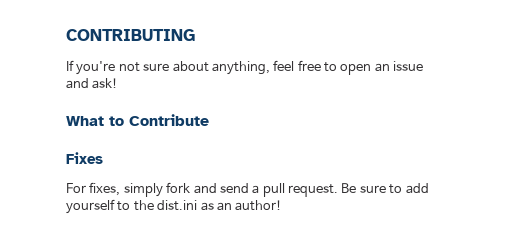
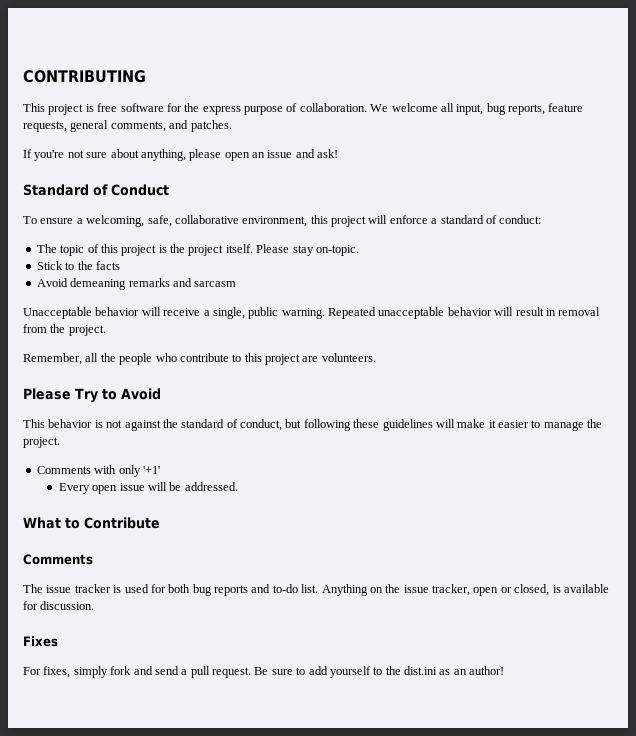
+ This project is free software for the express purpose of collaboration. We welcome all input, bug reports, feature requests, general comments, and patches.
- If you're not sure about anything, feel free to open an issue and ask!
+ If you're not sure about anything, please open an issue and ask!
+ Standard of Conduct
+ To ensure a welcoming, safe, collaborative environment, this project will enforce a standard of conduct:
+ The topic of this project is the project itself. Please stay on-topic.
+ Stick to the facts
+ Avoid demeaning remarks and sarcasm
+ Unacceptable behavior will receive a single, public warning. Repeated unacceptable behavior will result in removal from the project.
+ Remember, all the people who contribute to this project are volunteers.
+ Please Try to Avoid
+ This behavior is not against the standard of conduct, but following these guidelines will make it easier to manage the project.
+ Comments with only '+1'
+ Every open issue will be addressed.
  What to Contribute
+ Comments
+ The issue tracker is used for both bug reports and to-do list. Anything on the issue tracker, open or closed, is available for discussion.

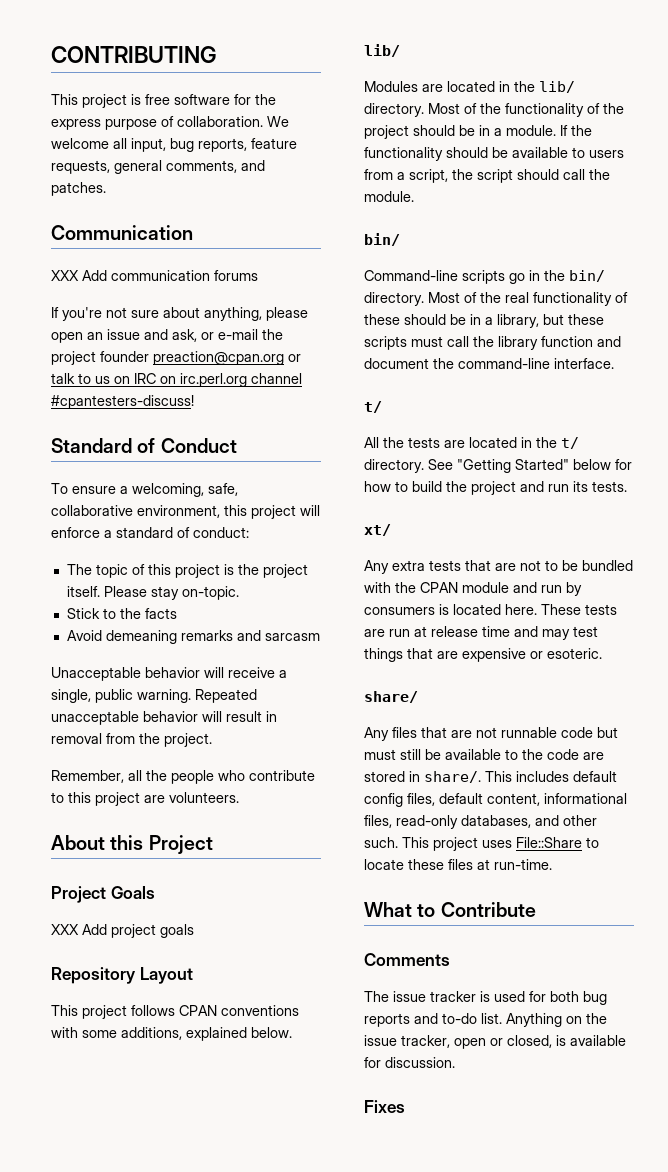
+ Communication
+ XXX Add communication forums
- If you're not sure about anything, please open an issue and ask!
+ If you're not sure about anything, please open an issue and ask, or e-mail the project founder preaction@cpan.org or talk to us on IRC on irc.perl.org channel #cpantesters-discuss!
- Please Try to Avoid
- This behavior is not against the standard of conduct, but following these guidelines will make it easier to manage the project.
- Comments with only '+1'
- Every open issue will be addressed.
+ About this Project
+ Project Goals
+ XXX Add project goals
+ Repository Layout
+ This project follows CPAN conventions with some additions, explained below.
+ lib/
+ Modules are located in the lib/ directory. Most of the functionality of the project should be in a module. If the functionality should be available to users from a script, the script should call the module.
+ bin/
+ Command-line scripts go in the bin/ directory. Most of the real functionality of these should be in a library, but these scripts must call the library function and document the command-line interface.
+ t/
+ All the tests are located in the t/ directory. See "Getting Started" below for how to build the project and run its tests.
+ xt/
+ Any extra tests that are not to be bundled with the CPAN module and run by consumers is located here. These tests are run at release time and may test things that are expensive or esoteric.
+ share/
+ Any files that are not runnable code but must still be available to the code are stored in share/. This includes default config files, default content, informational files, read-only databases, and other such. This project uses File::Share to locate these files at run-time.
- For fixes, simply fork and send a pull request. Be sure to add yourself to the dist.ini as an author!

